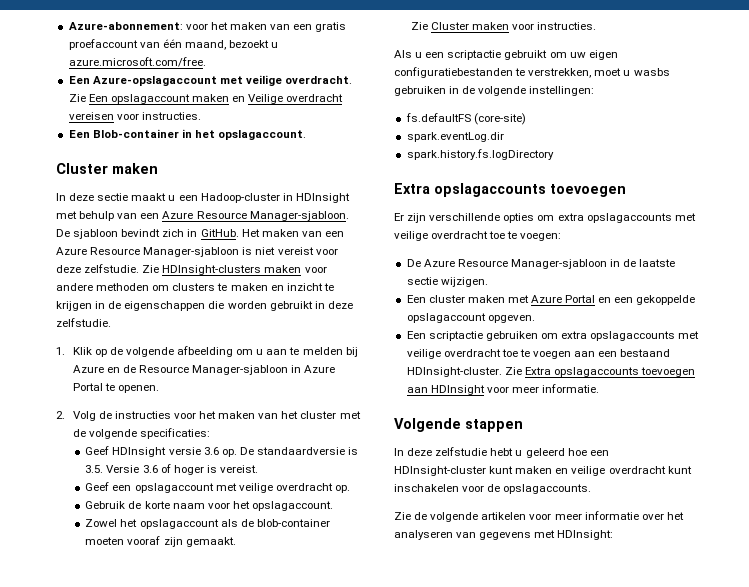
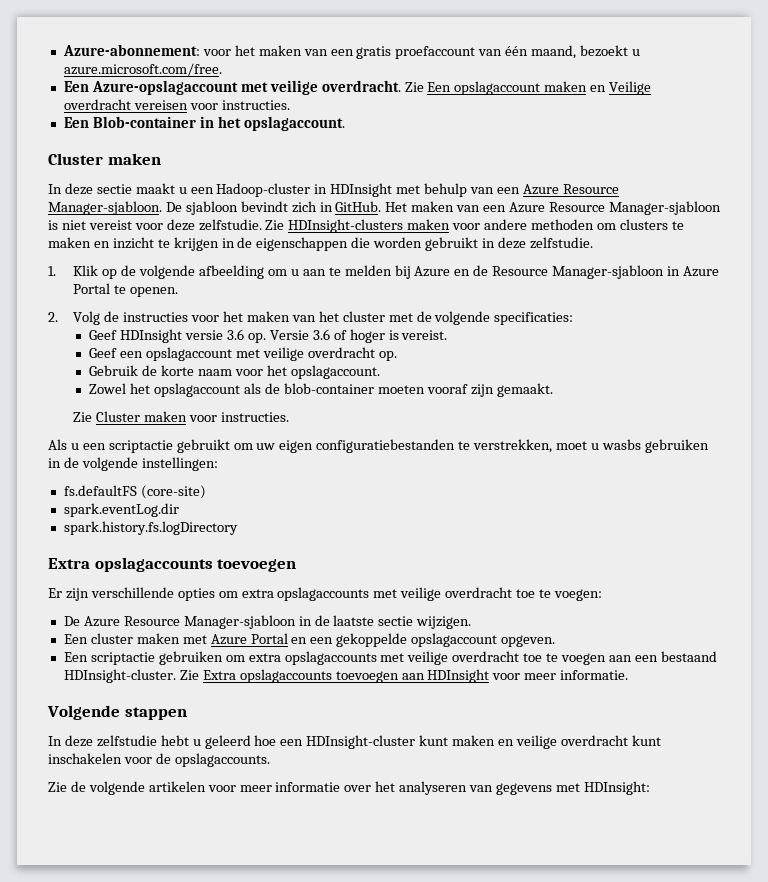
- Geef HDInsight versie 3.6 op. De standaardversie is 3.5. Versie 3.6 of hoger is vereist.
+ Geef HDInsight versie 3.6 op. Versie 3.6 of hoger is vereist.

